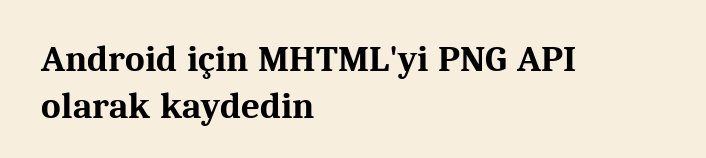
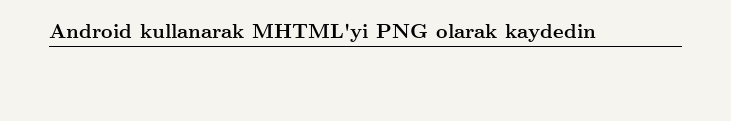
- Android için MHTML'yi PNG API olarak kaydedin
+ Android kullanarak MHTML'yi PNG olarak kaydedin

